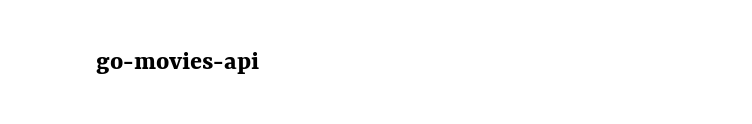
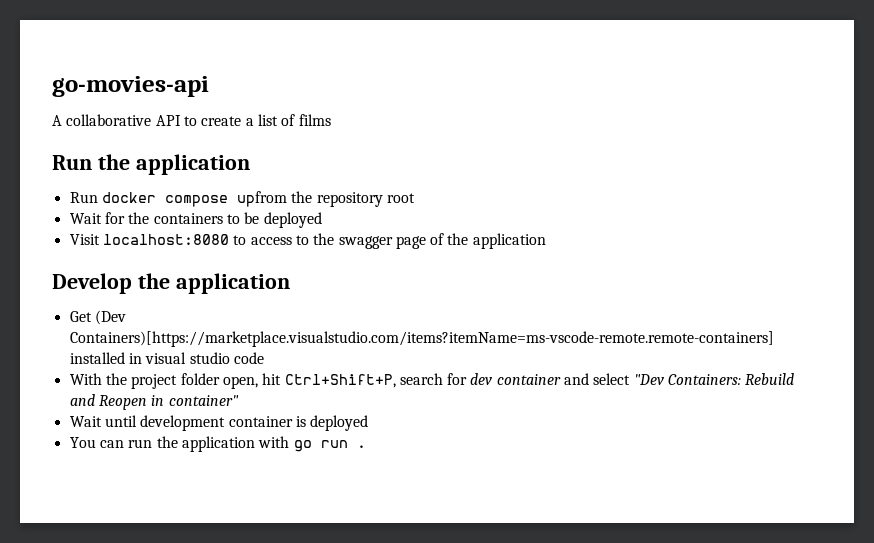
+ A collaborative API to create a list of films
+ Run the application
+ Run docker compose upfrom the repository root
+ Wait for the containers to be deployed
+ Visit localhost:8080 to access to the swagger page of the application
+ Develop the application
+ Get (Dev Containers)[https://marketplace.visualstudio.com/items?itemName=ms-vscode-remote.remote-containers] installed in visual studio code
+ With the project folder open, hit Ctrl+Shift+P, search for dev container and select "Dev Containers: Rebuild and Reopen in container"
+ Wait until development container is deployed
+ You can run the application with go run .

